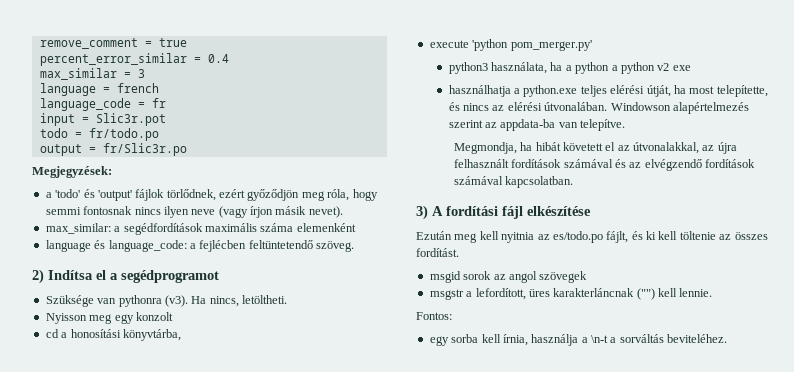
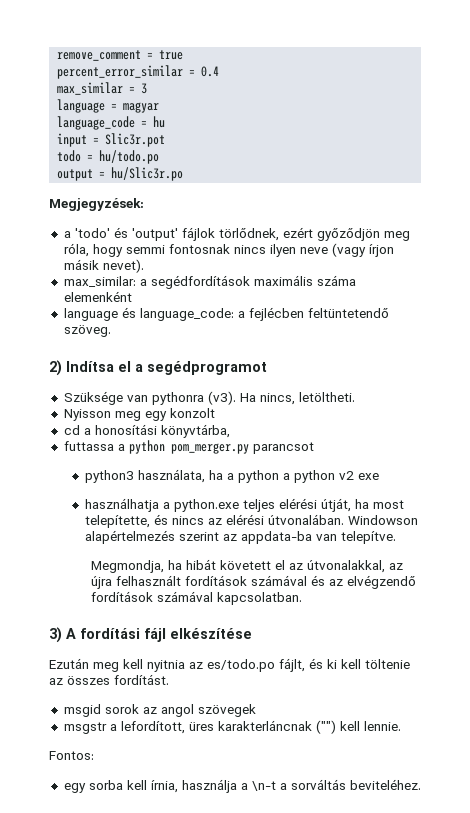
- language = french
+ language = magyar
- language_code = fr
+ language_code = hu
- todo = fr/todo.po
+ todo = hu/todo.po
- output = fr/Slic3r.po
+ output = hu/Slic3r.po
- execute 'python pom_merger.py'
+ futtassa a python pom_merger.py parancsot

